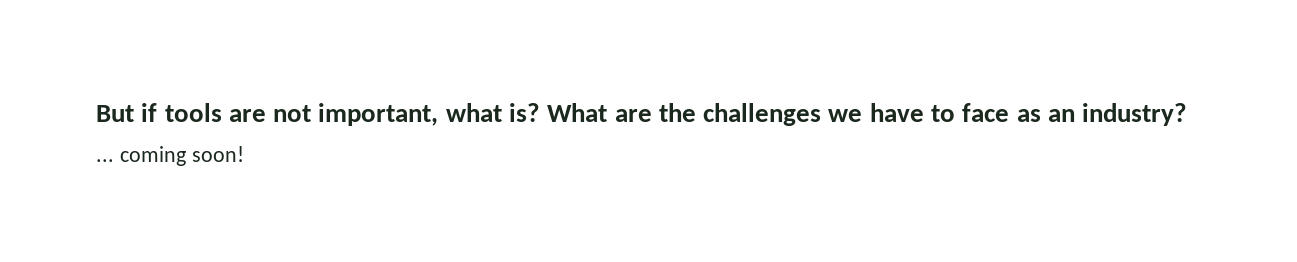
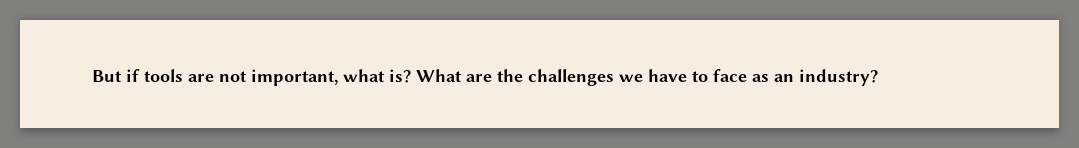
- ... coming soon!

